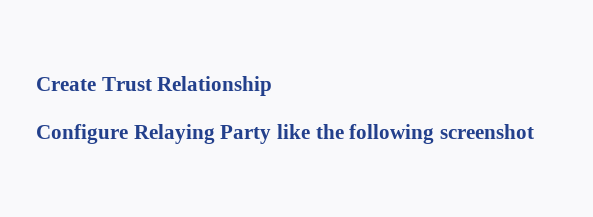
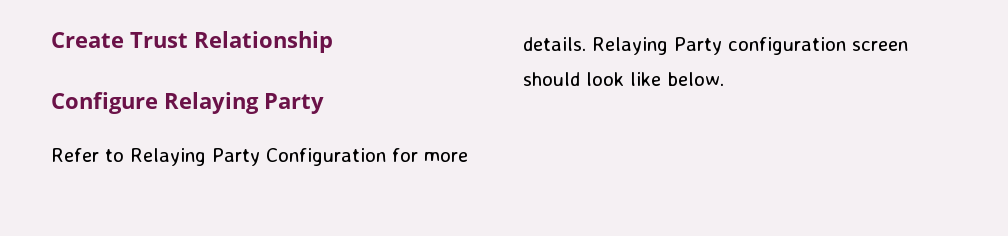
- Configure Relaying Party like the following screenshot
+ Configure Relaying Party
+ Refer to Relaying Party Configuration for more details. Relaying Party configuration screen should look like below.

